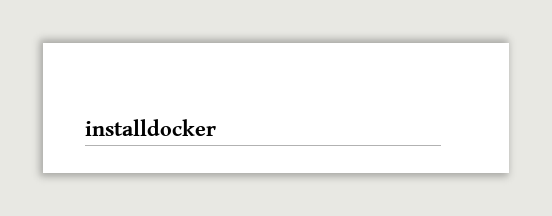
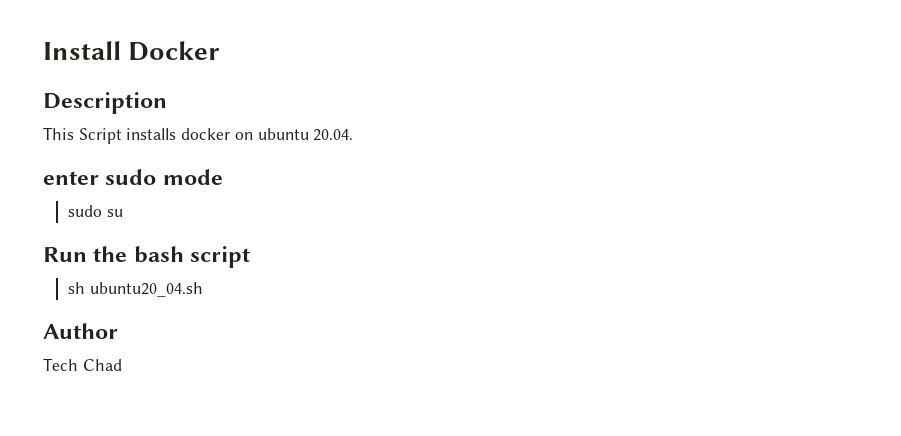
- installdocker
+ Install Docker
+ Description
+ This Script installs docker on ubuntu 20.04.
+ enter sudo mode
+ sudo su
+ Run the bash script
+ sh ubuntu20_04.sh
+ Author
+ Tech Chad

